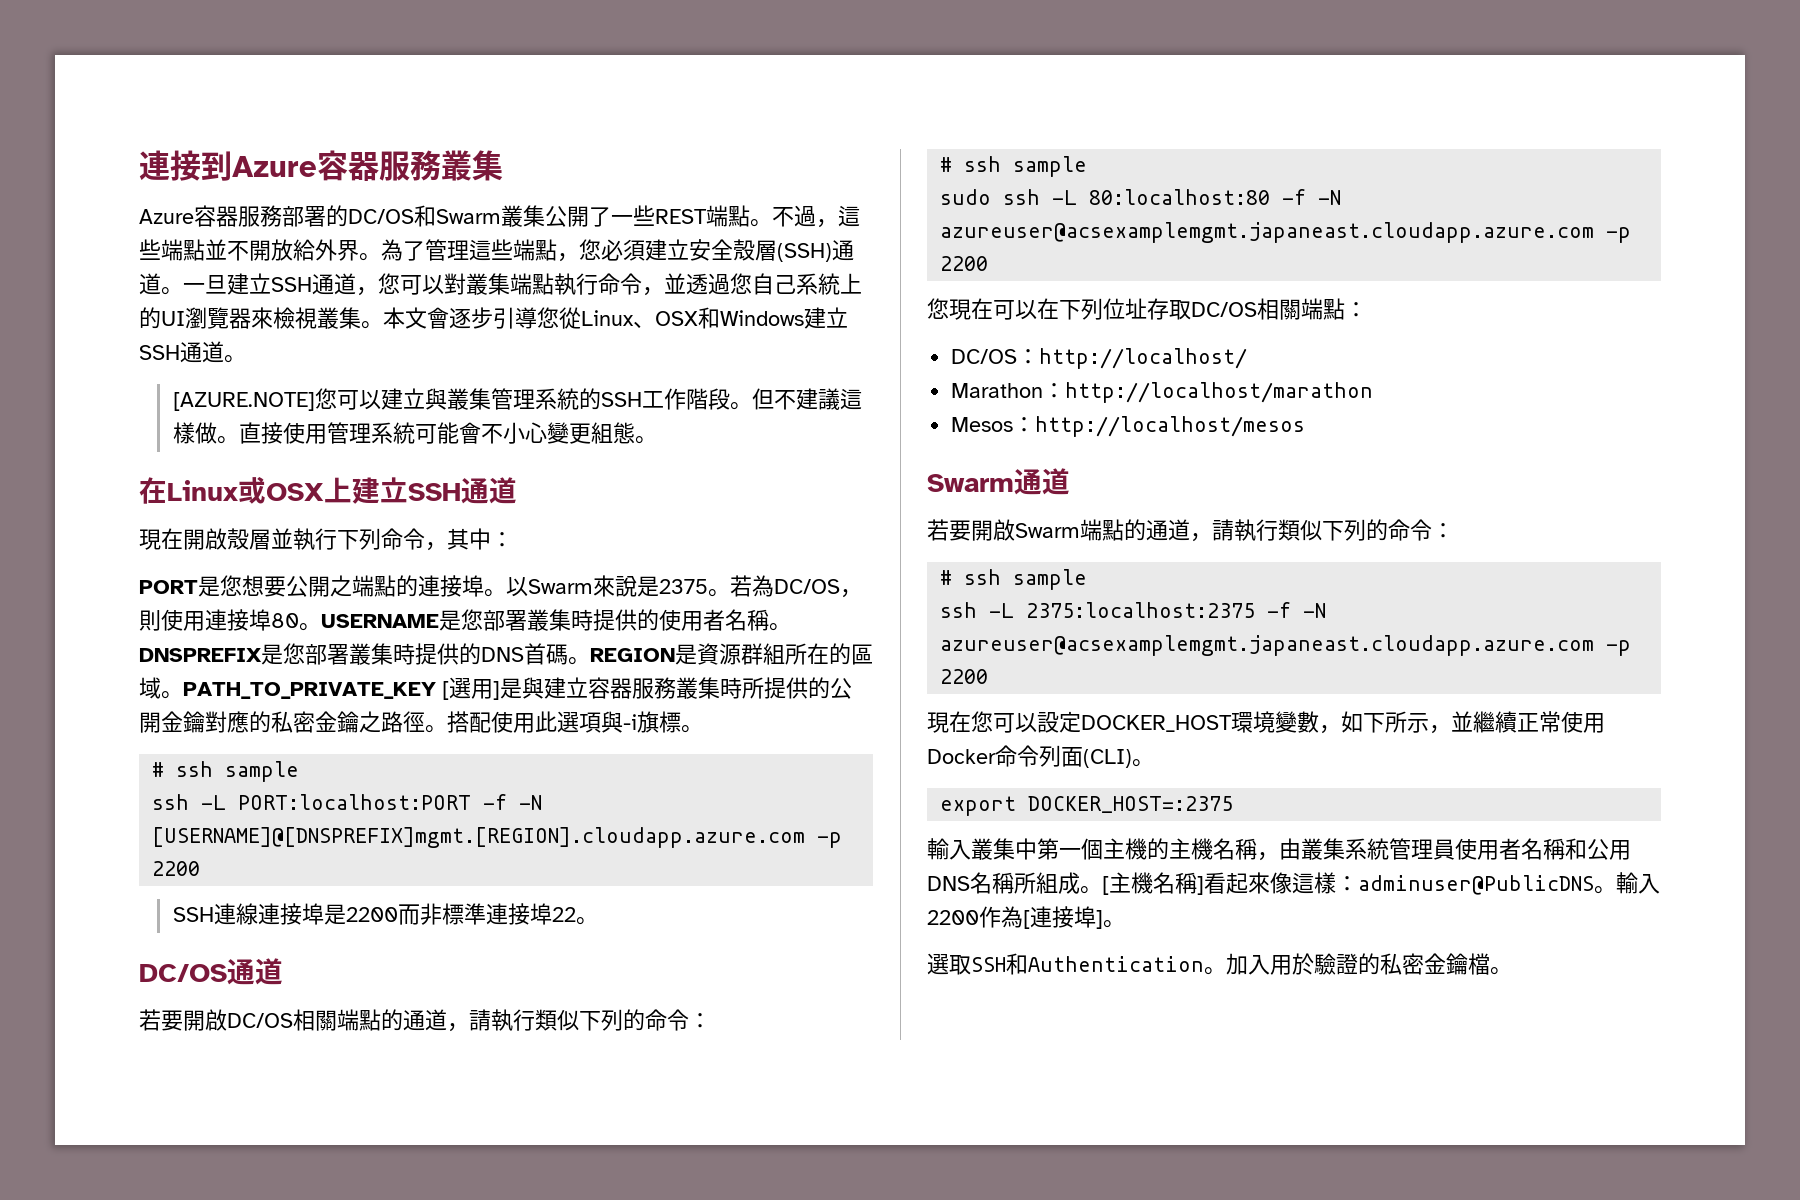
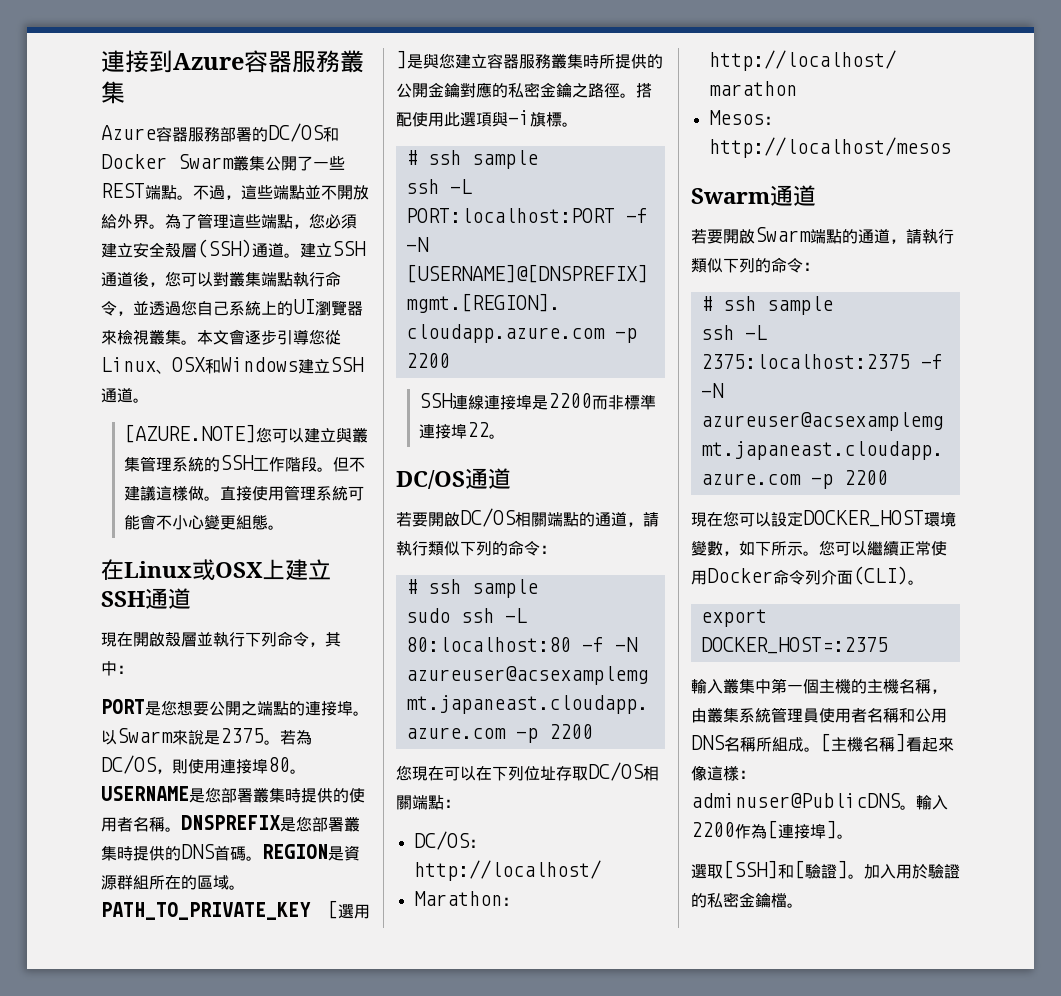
- Azure容器服務部署的DC/OS和Swarm叢集公開了一些REST端點。
+ Azure容器服務部署的DC/OS和Docker Swarm叢集公開了一些REST端點。
- 一旦建立SSH通道，您可以對叢集端點執行命令，並透過您自己系統上的UI瀏覽器來檢視叢集。
+ 建立SSH通道後，您可以對叢集端點執行命令，並透過您自己系統上的UI瀏覽器來檢視叢集。
- PATH_TO_PRIVATE_KEY [選用]是與建立容器服務叢集時所提供的公開金鑰對應的私密金鑰之路徑。
+ PATH_TO_PRIVATE_KEY [選用]是與您建立容器服務叢集時所提供的公開金鑰對應的私密金鑰之路徑。
- 現在您可以設定DOCKER_HOST環境變數，如下所示，並繼續正常使用Docker命令列面(CLI)。
+ 現在您可以設定DOCKER_HOST環境變數，如下所示。您可以繼續正常使用Docker命令列介面(CLI)。
- 選取SSH和Authentication。
+ 選取[SSH]和[驗證]。

